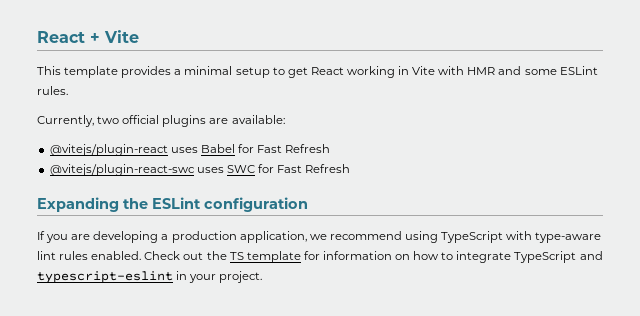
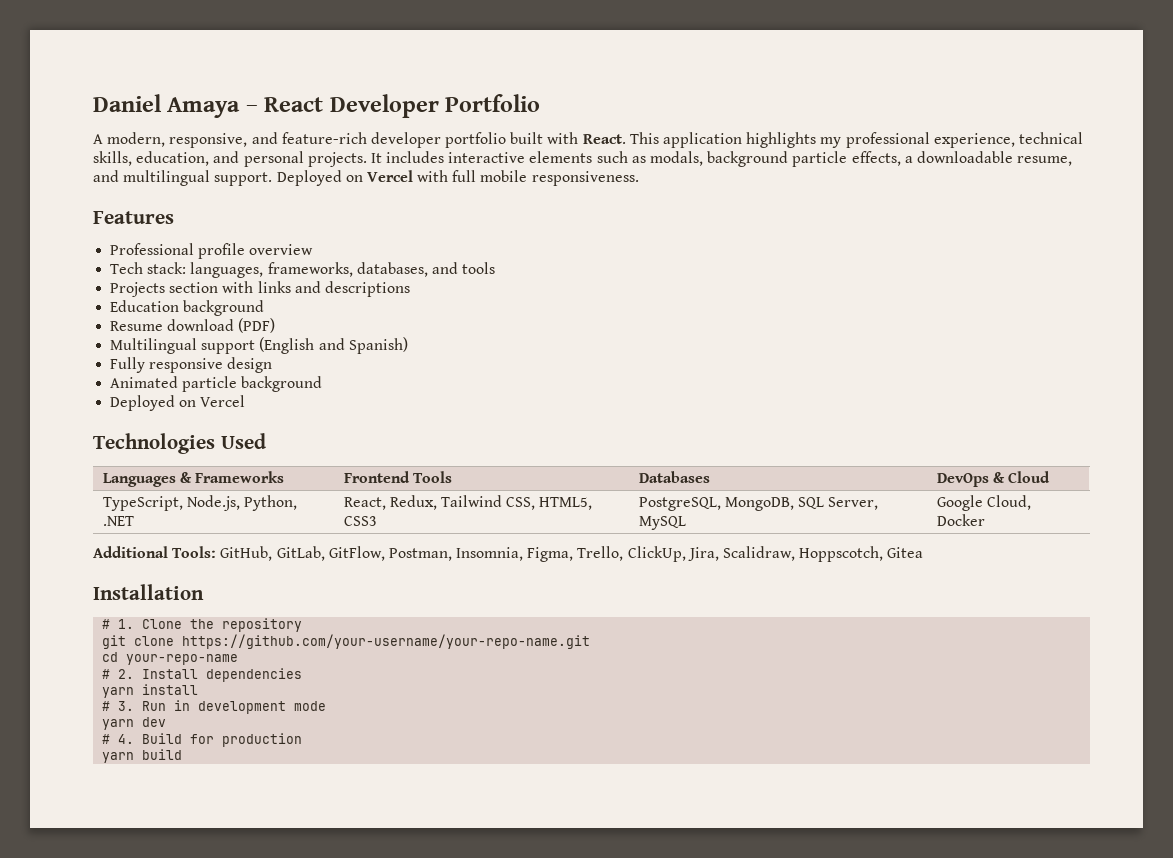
- React + Vite
- This template provides a minimal setup to get React working in Vite with HMR and some ESLint rules.
- Currently, two official plugins are available:
- @vitejs/plugin-react uses Babel for Fast Refresh
- @vitejs/plugin-react-swc uses SWC for Fast Refresh
- Expanding the ESLint configuration
- If you are developing a production application, we recommend using TypeScript with type-aware lint rules enabled. Check out the TS template for information on how to integrate TypeScript and typescript-eslint in your project.
+ Daniel Amaya – React Developer Portfolio
+ A modern, responsive, and feature-rich developer portfolio built with React. This application highlights my professional experience, technical skills, education, and personal projects. It includes interactive elements such as modals, background particle effects, a downloadable resume, and multilingual support. Deployed on Vercel with full mobile responsiveness.
+ Features
+ Professional profile overview
+ Tech stack: languages, frameworks, databases, and tools
+ Projects section with links and descriptions
+ Education background
+ Resume download (PDF)
+ Multilingual support (English and Spanish)
+ Fully responsive design
+ Animated particle background
+ Deployed on Vercel
+ Technologies Used
+ Languages & Frameworks | Frontend Tools | Databases | DevOps & Cloud
+ TypeScript, Node.js, Python, .NET | React, Redux, Tailwind CSS, HTML5, CSS3 | PostgreSQL, MongoDB, SQL Server, MySQL | Google Cloud, Docker
+ Additional Tools: GitHub, GitLab, GitFlow, Postman, Insomnia, Figma, Trello, ClickUp, Jira, Scalidraw, Hoppscotch, Gitea
+ Installation
+ # 1. Clone the repository
+ git clone https://github.com/your-username/your-repo-name.git
+ cd your-repo-name
+ # 2. Install dependencies
+ yarn install
+ # 3. Run in development mode
+ yarn dev
+ # 4. Build for production
+ yarn build

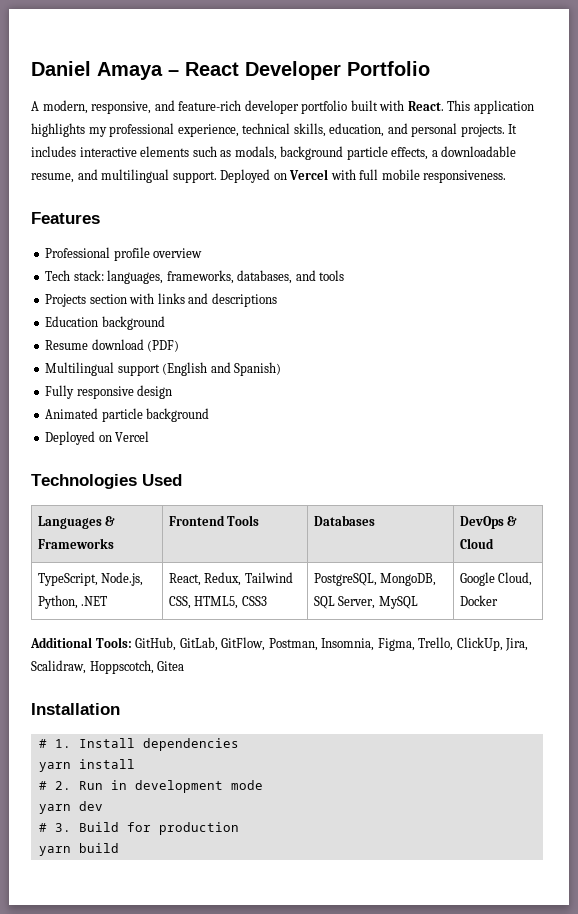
- # 1. Clone the repository
- git clone https://github.com/your-username/your-repo-name.git
- cd your-repo-name
- # 2. Install dependencies
+ # 1. Install dependencies
- # 3. Run in development mode
+ # 2. Run in development mode
- # 4. Build for production
+ # 3. Build for production

